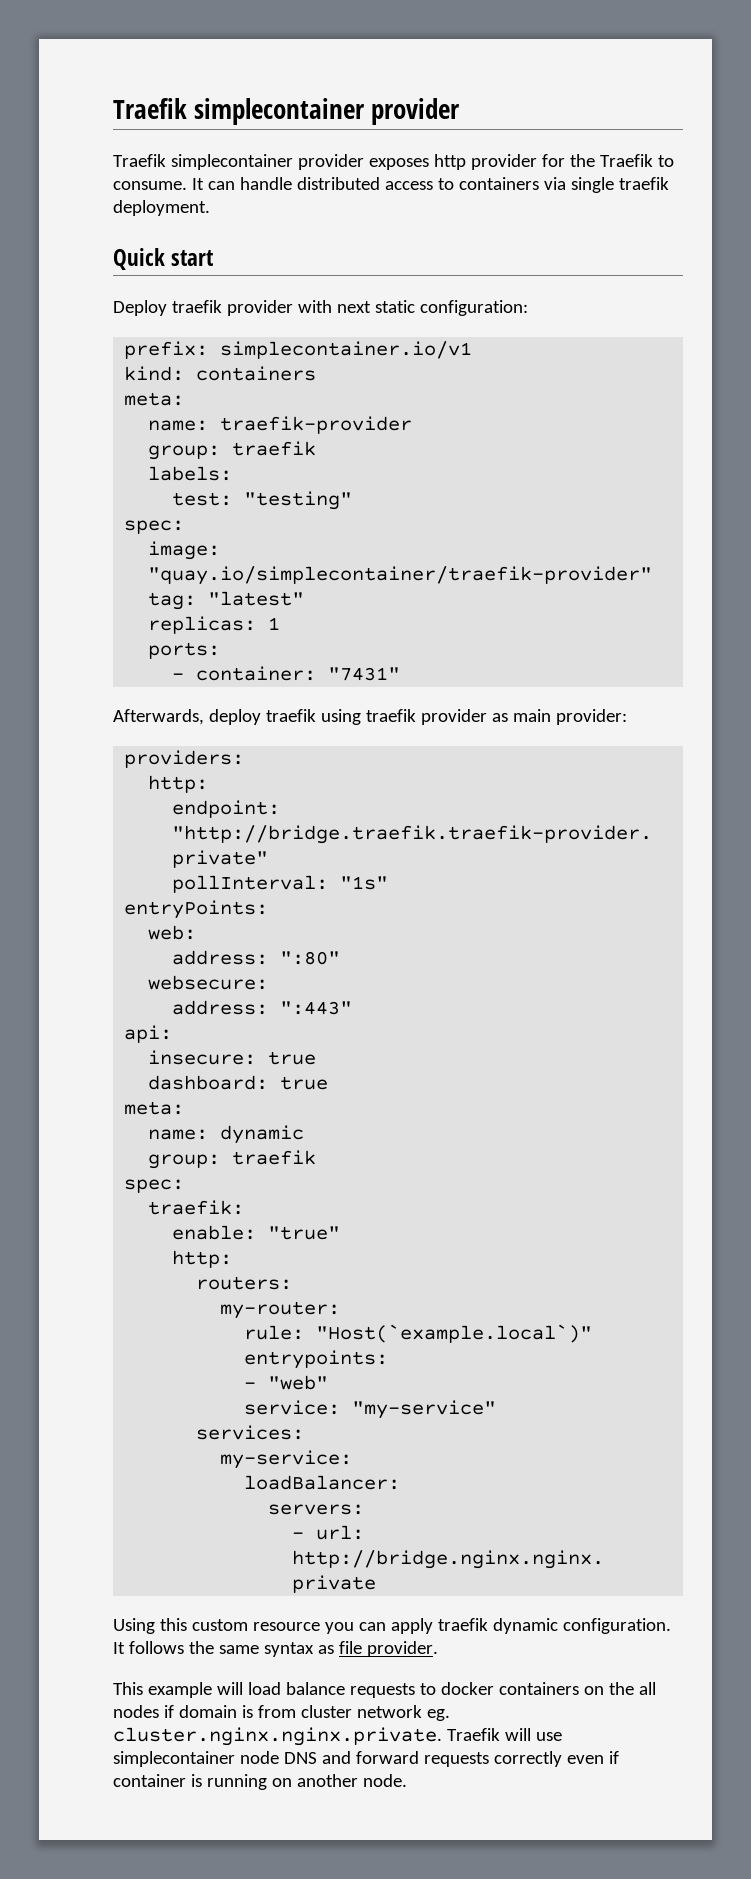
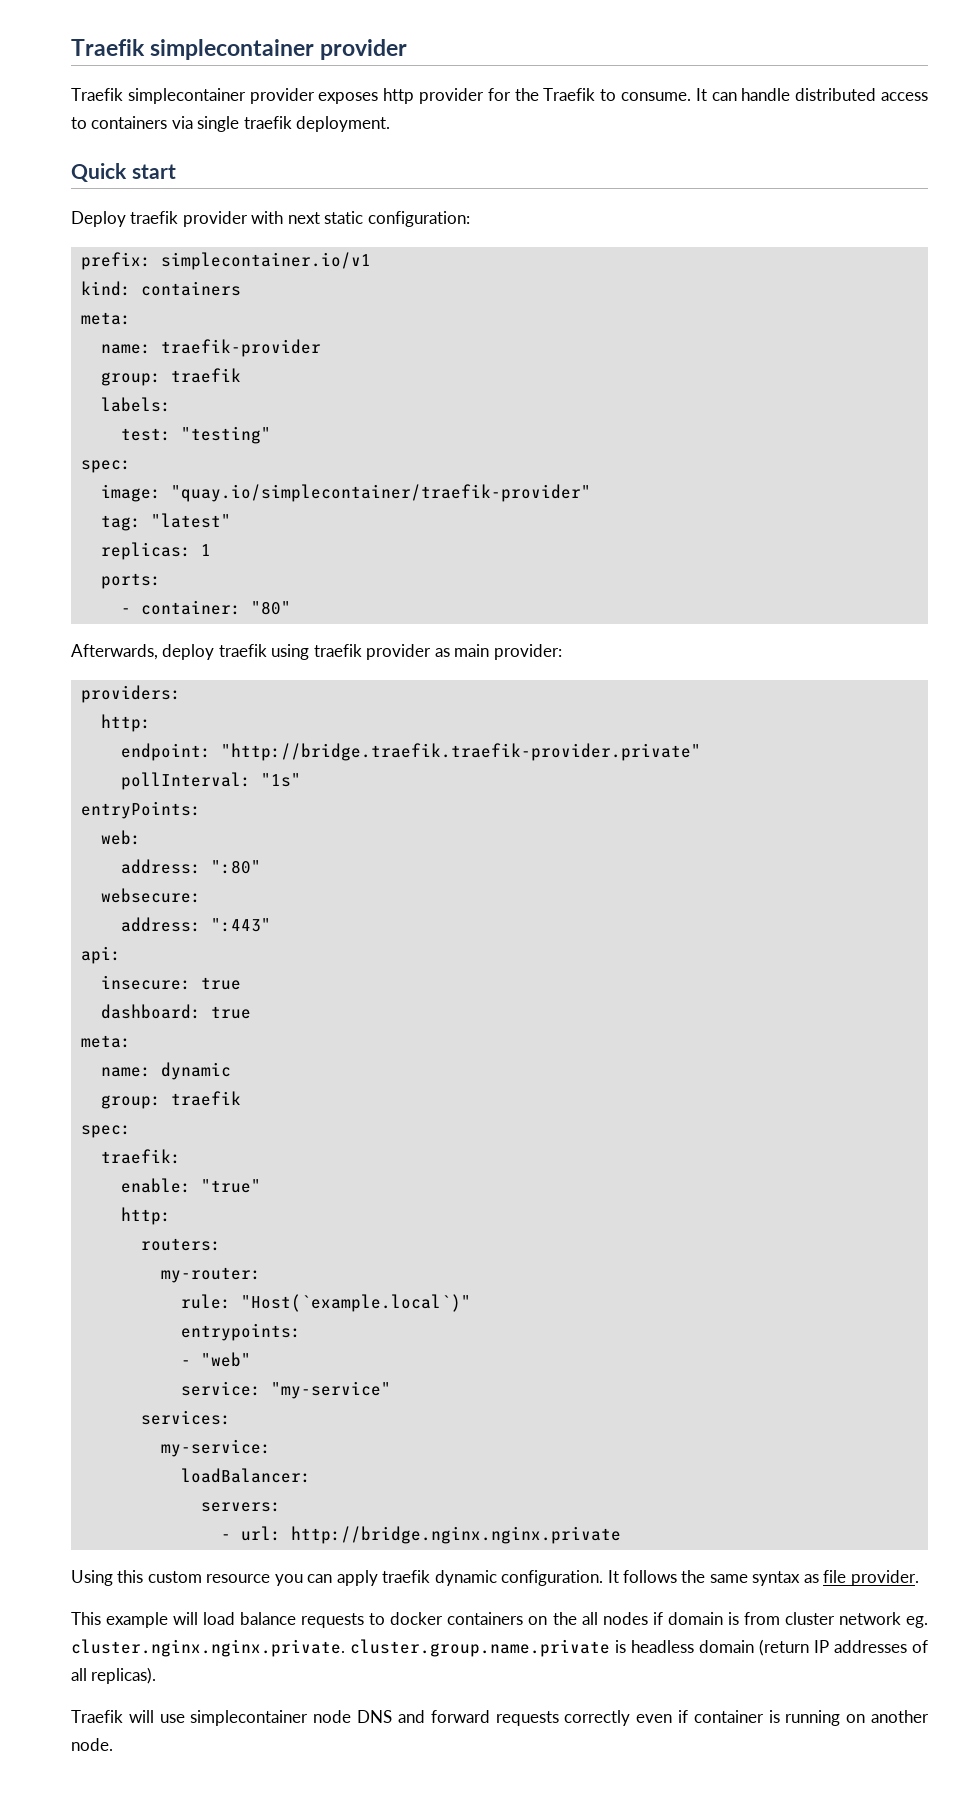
- - container: "7431"
+ - container: "80"
- This example will load balance requests to docker containers on the all nodes if domain is from cluster network eg. cluster.nginx.nginx.private. Traefik will use simplecontainer node DNS and forward requests correctly even if container is running on another node.
+ This example will load balance requests to docker containers on the all nodes if domain is from cluster network eg. cluster.nginx.nginx.private. cluster.group.name.private is headless domain (return IP addresses of all replicas).
+ Traefik will use simplecontainer node DNS and forward requests correctly even if container is running on another node.

